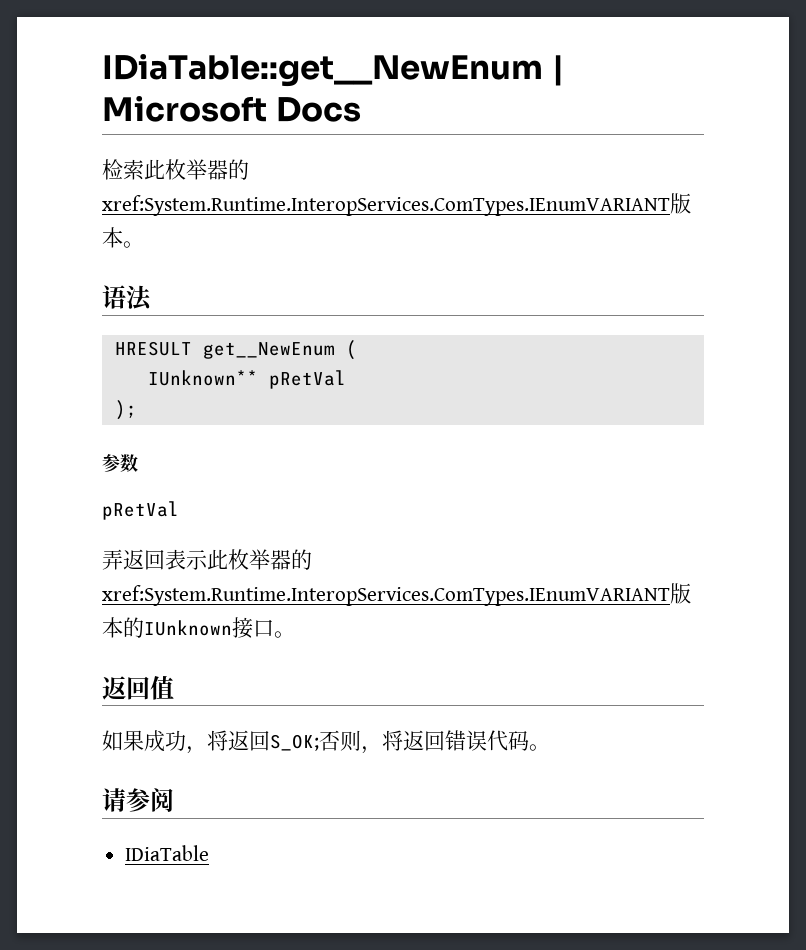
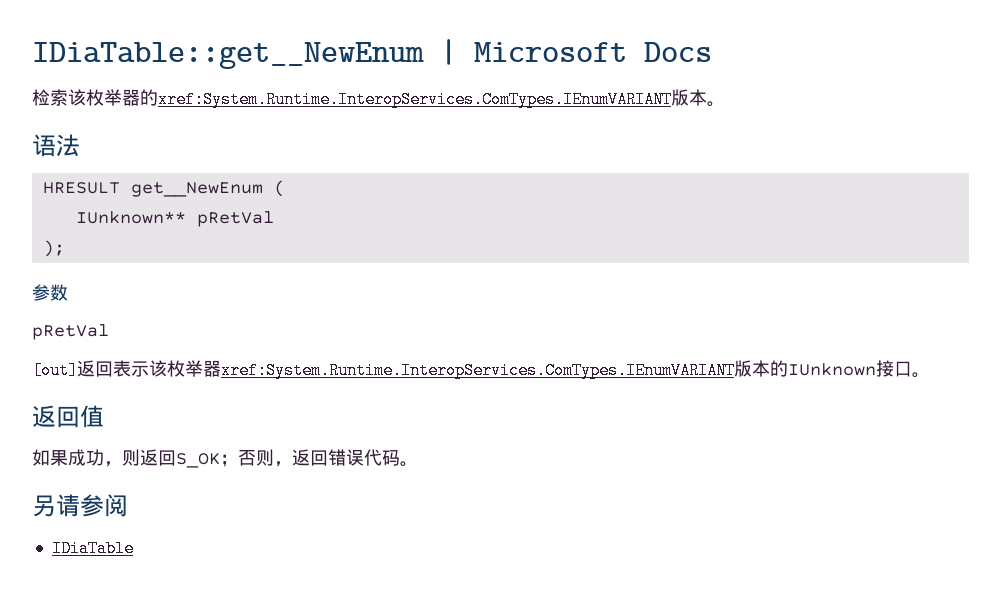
- 检索此枚举器的xref:System.Runtime.InteropServices.ComTypes.IEnumVARIANT版本。
+ 检索该枚举器的xref:System.Runtime.InteropServices.ComTypes.IEnumVARIANT版本。
- 弄返回表示此枚举器的xref:System.Runtime.InteropServices.ComTypes.IEnumVARIANT版本的IUnknown接口。
+ [out]返回表示该枚举器xref:System.Runtime.InteropServices.ComTypes.IEnumVARIANT版本的IUnknown接口。
- 如果成功，将返回S_OK;否则，将返回错误代码。
+ 如果成功，则返回S_OK；否则，返回错误代码。
- 请参阅
+ 另请参阅

